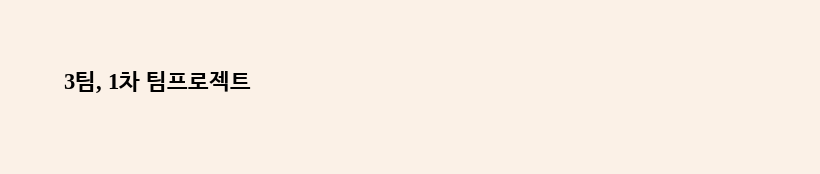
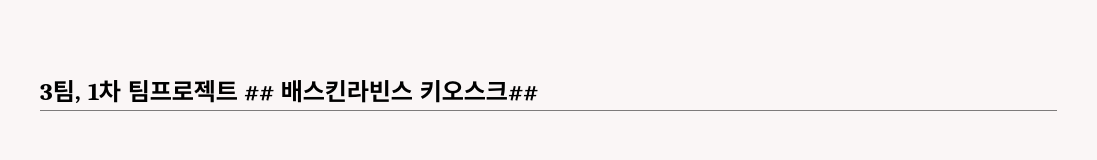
- 3팀, 1차 팀프로젝트
+ 3팀, 1차 팀프로젝트 ## 배스킨라빈스 키오스크##

